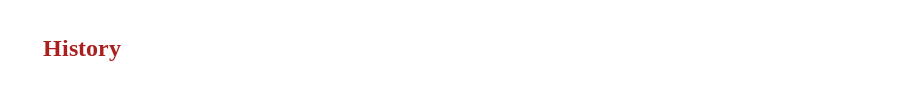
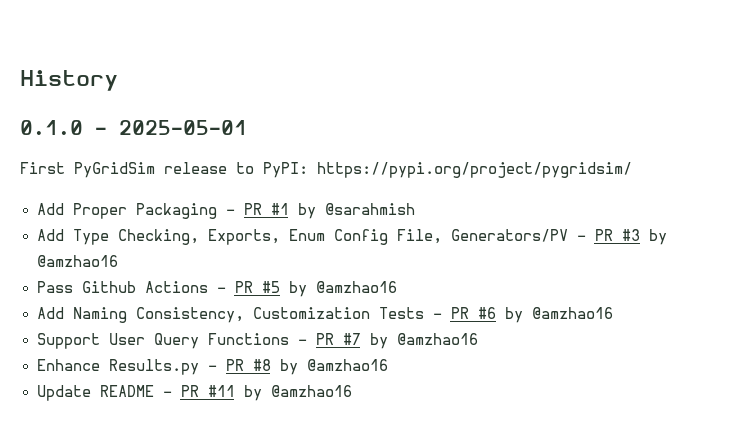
+ 0.1.0 - 2025-05-01
+ First PyGridSim release to PyPI: https://pypi.org/project/pygridsim/
+ Add Proper Packaging - PR #1 by @sarahmish
+ Add Type Checking, Exports, Enum Config File, Generators/PV - PR #3 by @amzhao16
+ Pass Github Actions - PR #5 by @amzhao16
+ Add Naming Consistency, Customization Tests - PR #6 by @amzhao16
+ Support User Query Functions - PR #7 by @amzhao16
+ Enhance Results.py - PR #8 by @amzhao16
+ Update README - PR #11 by @amzhao16

